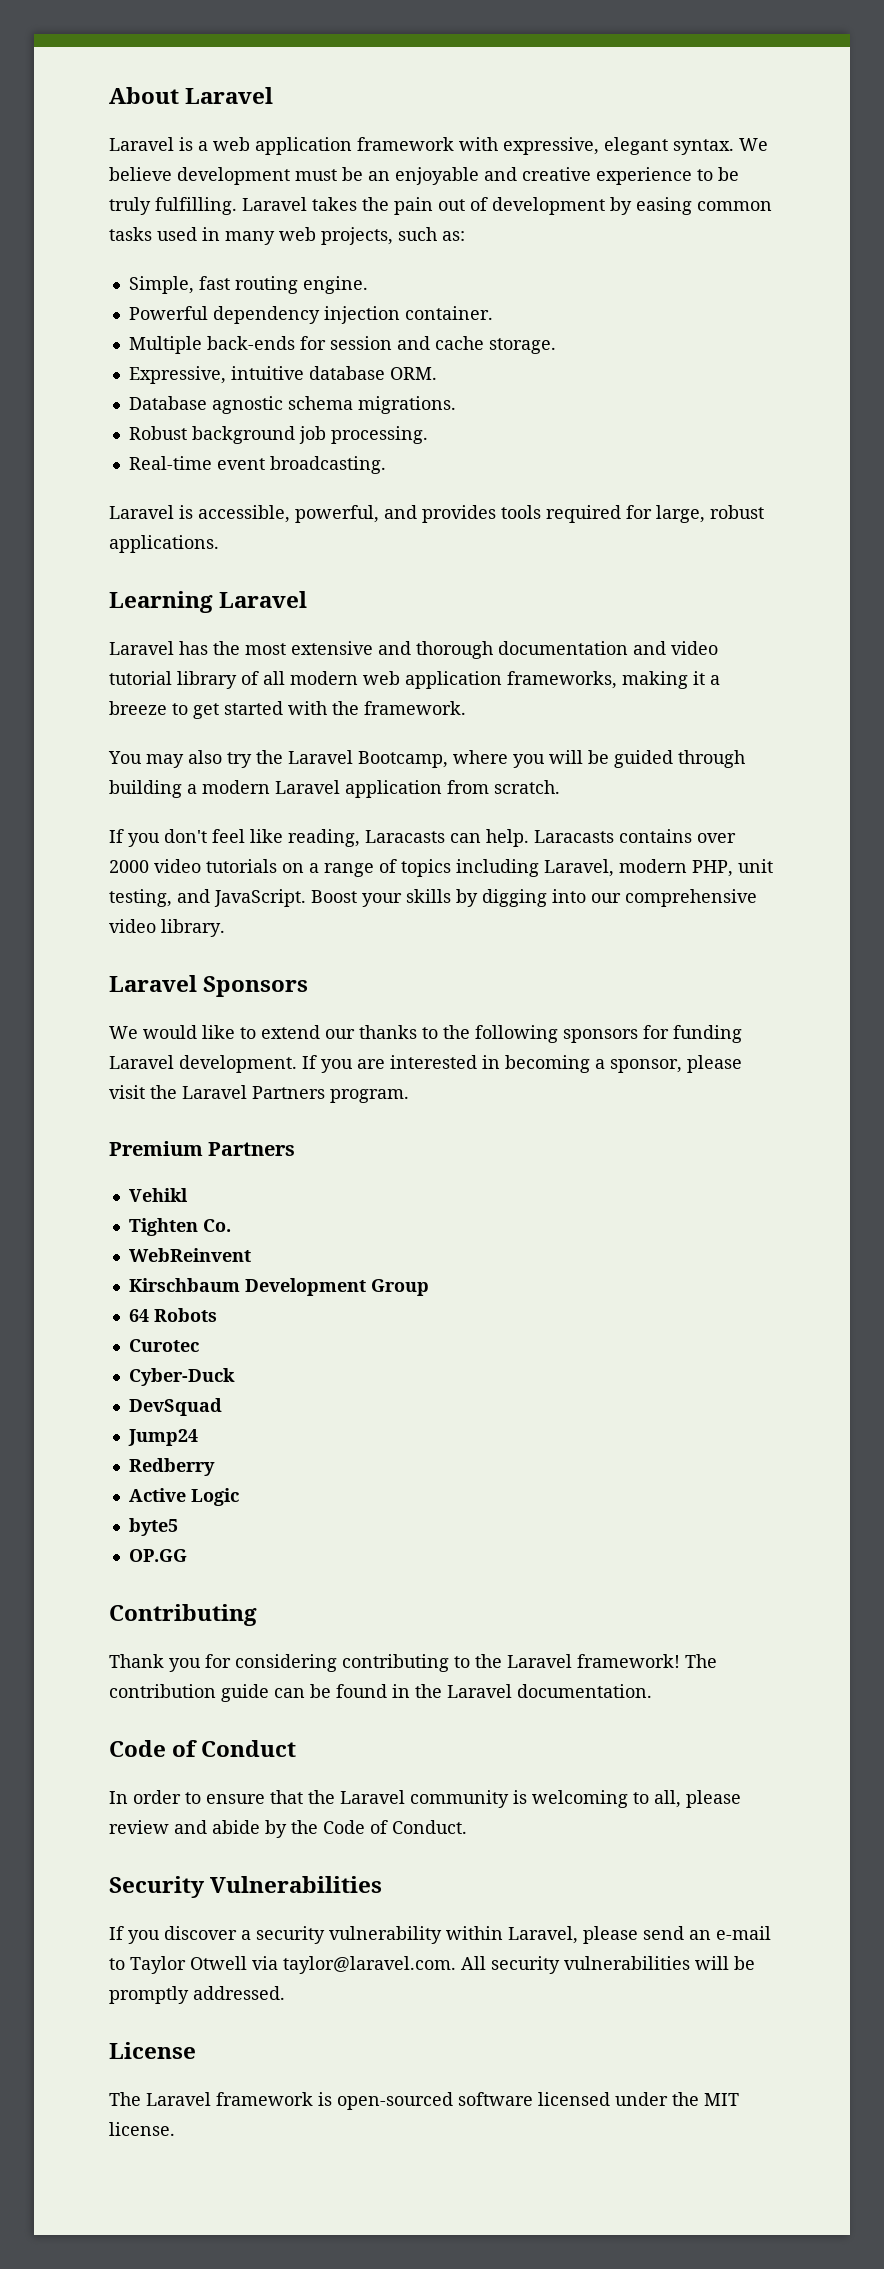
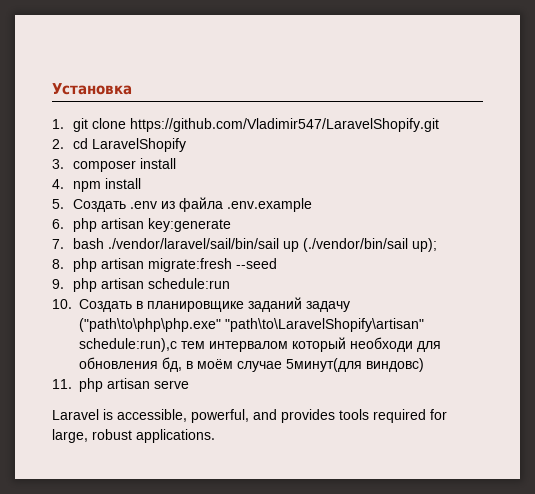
- About Laravel
- Laravel is a web application framework with expressive, elegant syntax. We believe development must be an enjoyable and creative experience to be truly fulfilling. Laravel takes the pain out of development by easing common tasks used in many web projects, such as:
- Simple, fast routing engine.
- Powerful dependency injection container.
- Multiple back-ends for session and cache storage.
- Expressive, intuitive database ORM.
- Database agnostic schema migrations.
- Robust background job processing.
- Real-time event broadcasting.
+ Установка
+ 1. git clone https://github.com/Vladimir547/LaravelShopify.git
+ 2. cd LaravelShopify
+ 3. composer install
+ 4. npm install
+ 5. Создать .env из файла .env.example
+ 6. php artisan key:generate
+ 7. bash ./vendor/laravel/sail/bin/sail up (./vendor/bin/sail up);
+ 8. php artisan migrate:fresh --seed
+ 9. php artisan schedule:run
+ 10. Создать в планировщике заданий задачу ("path\to\php\php.exe" "path\to\LaravelShopify\artisan" schedule:run),с тем интервалом который необходи для обновления бд, в моём случае 5минут(для виндовс)
+ 11. php artisan serve
- Learning Laravel
- Laravel has the most extensive and thorough documentation and video tutorial library of all modern web application frameworks, making it a breeze to get started with the framework.
- You may also try the Laravel Bootcamp, where you will be guided through building a modern Laravel application from scratch.
- If you don't feel like reading, Laracasts can help. Laracasts contains over 2000 video tutorials on a range of topics including Laravel, modern PHP, unit testing, and JavaScript. Boost your skills by digging into our comprehensive video library.
- Laravel Sponsors
- We would like to extend our thanks to the following sponsors for funding Laravel development. If you are interested in becoming a sponsor, please visit the Laravel Partners program.
- Premium Partners
- Vehikl
- Tighten Co.
- WebReinvent
- Kirschbaum Development Group
- 64 Robots
- Curotec
- Cyber-Duck
- DevSquad
- Jump24
- Redberry
- Active Logic
- byte5
- OP.GG
- Contributing
- Thank you for considering contributing to the Laravel framework! The contribution guide can be found in the Laravel documentation.
- Code of Conduct
- In order to ensure that the Laravel community is welcoming to all, please review and abide by the Code of Conduct.
- Security Vulnerabilities
- If you discover a security vulnerability within Laravel, please send an e-mail to Taylor Otwell via taylor@laravel.com. All security vulnerabilities will be promptly addressed.
- License
- The Laravel framework is open-sourced software licensed under the MIT license.

